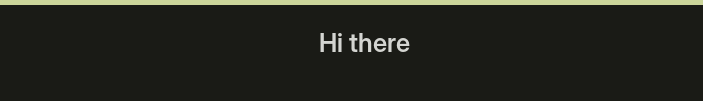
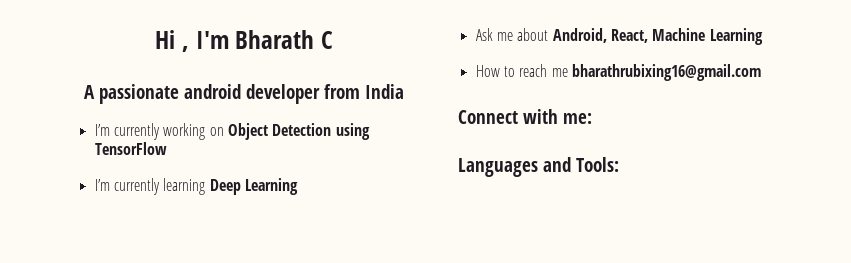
- Hi there
+ Hi , I'm Bharath C
+ A passionate android developer from India
+ I’m currently working on Object Detection using TensorFlow
+ I’m currently learning Deep Learning
+ Ask me about Android, React, Machine Learning
+ How to reach me bharathrubixing16@gmail.com
+ Connect with me:
+ Languages and Tools:

